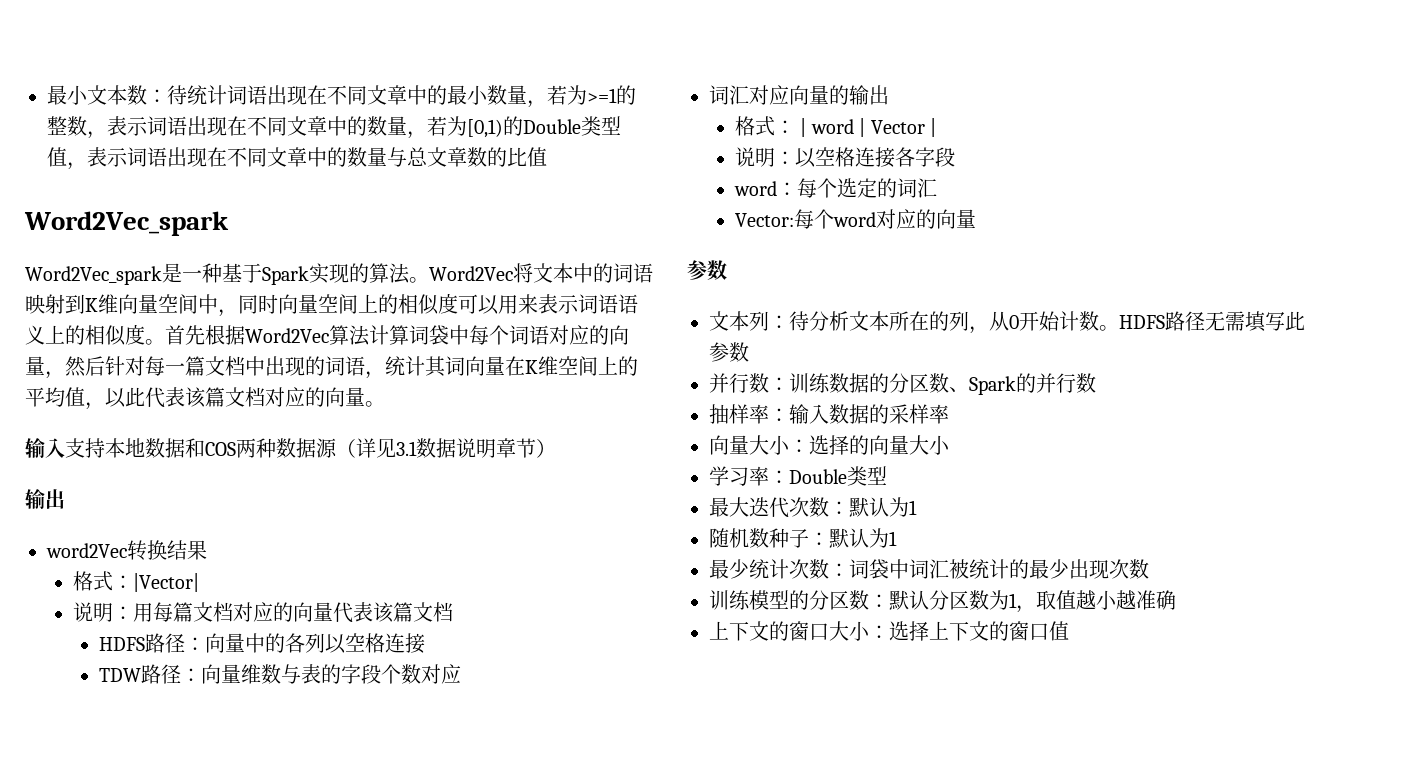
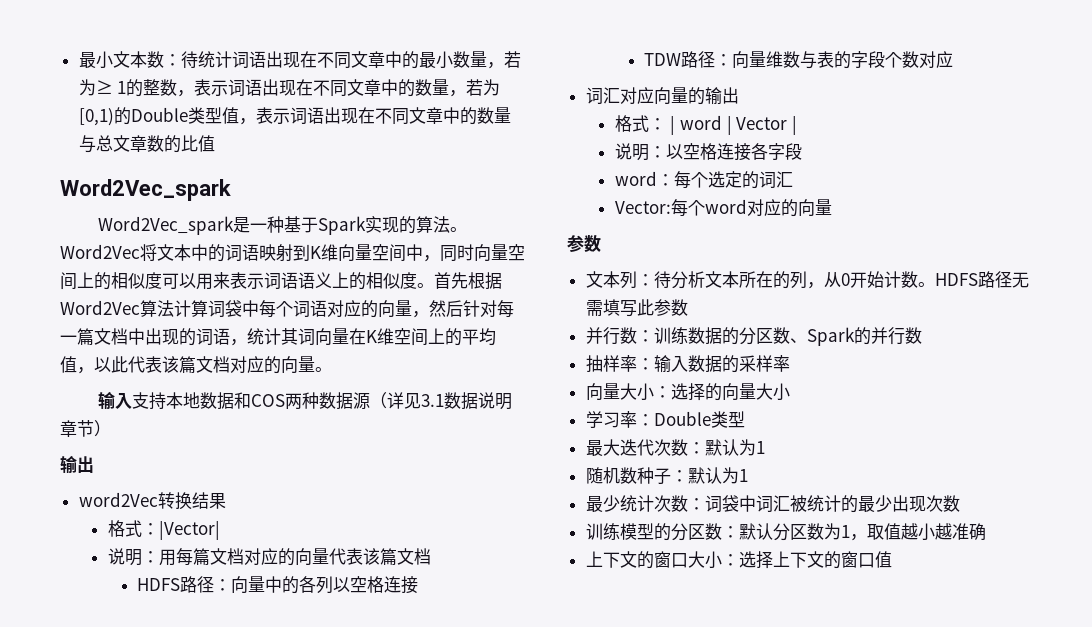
- 最小文本数：待统计词语出现在不同文章中的最小数量，若为>=1的整数，表示词语出现在不同文章中的数量，若为[0,1)的Double类型值，表示词语出现在不同文章中的数量与总文章数的比值
+ 最小文本数：待统计词语出现在不同文章中的最小数量，若为≥ 1的整数，表示词语出现在不同文章中的数量，若为[0,1)的Double类型值，表示词语出现在不同文章中的数量与总文章数的比值

